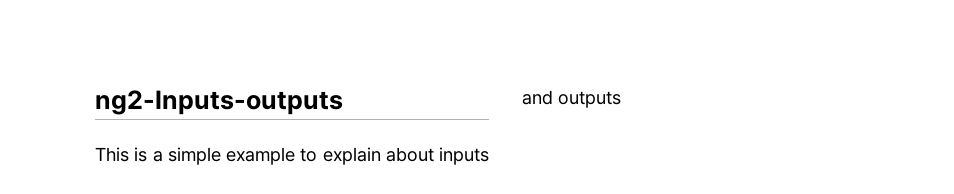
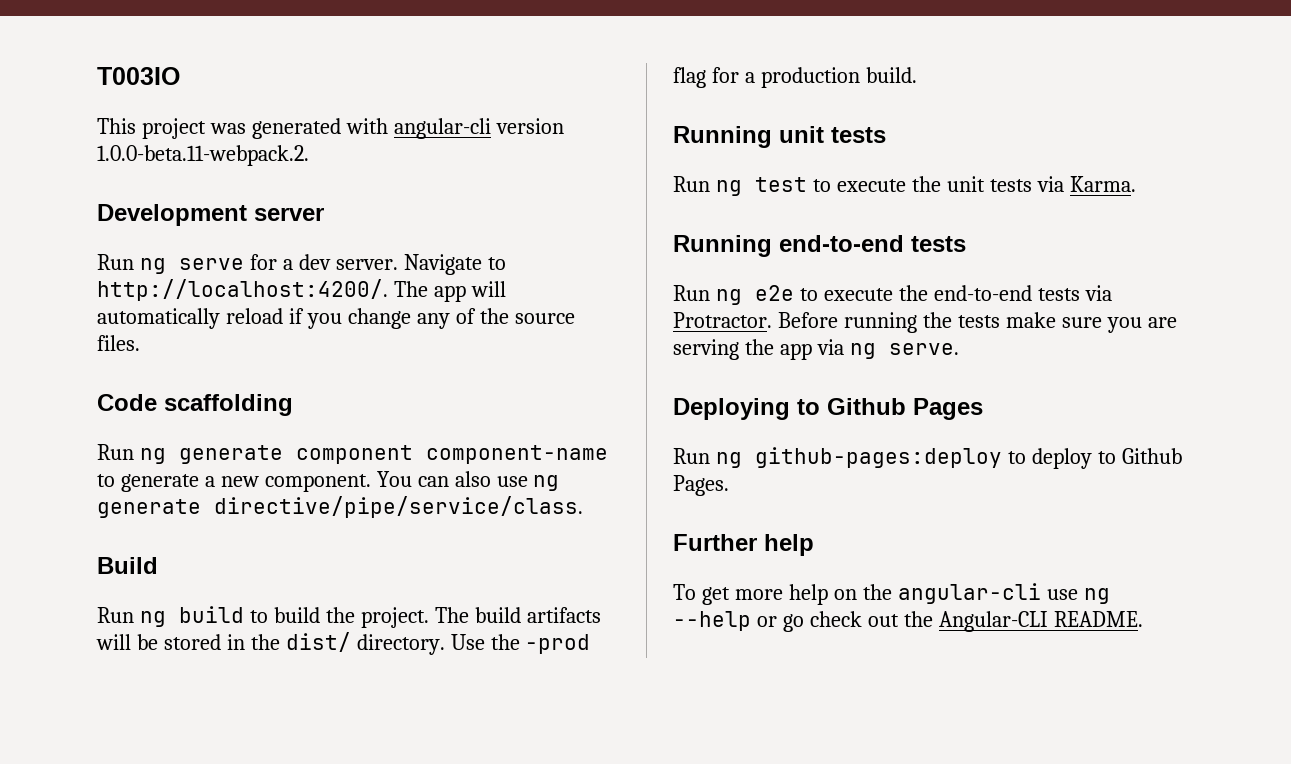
- ng2-Inputs-outputs
+ T003IO
- This is a simple example to explain about inputs and outputs
+ This project was generated with angular-cli version 1.0.0-beta.11-webpack.2.
+ Development server
+ Run ng serve for a dev server. Navigate to http://localhost:4200/. The app will automatically reload if you change any of the source files.
+ Code scaffolding
+ Run ng generate component component-name to generate a new component. You can also use ng generate directive/pipe/service/class.
+ Build
+ Run ng build to build the project. The build artifacts will be stored in the dist/ directory. Use the -prod flag for a production build.
+ Running unit tests
+ Run ng test to execute the unit tests via Karma.
+ Running end-to-end tests
+ Run ng e2e to execute the end-to-end tests via Protractor. Before running the tests make sure you are serving the app via ng serve.
+ Deploying to Github Pages
+ Run ng github-pages:deploy to deploy to Github Pages.
+ Further help
+ To get more help on the angular-cli use ng --help or go check out the Angular-CLI README.

